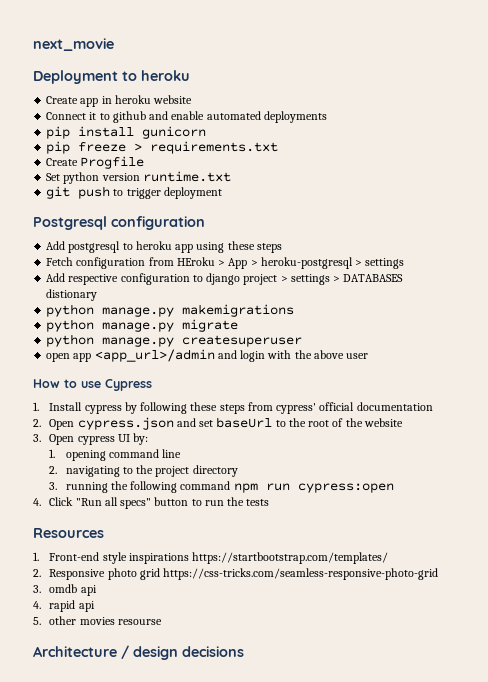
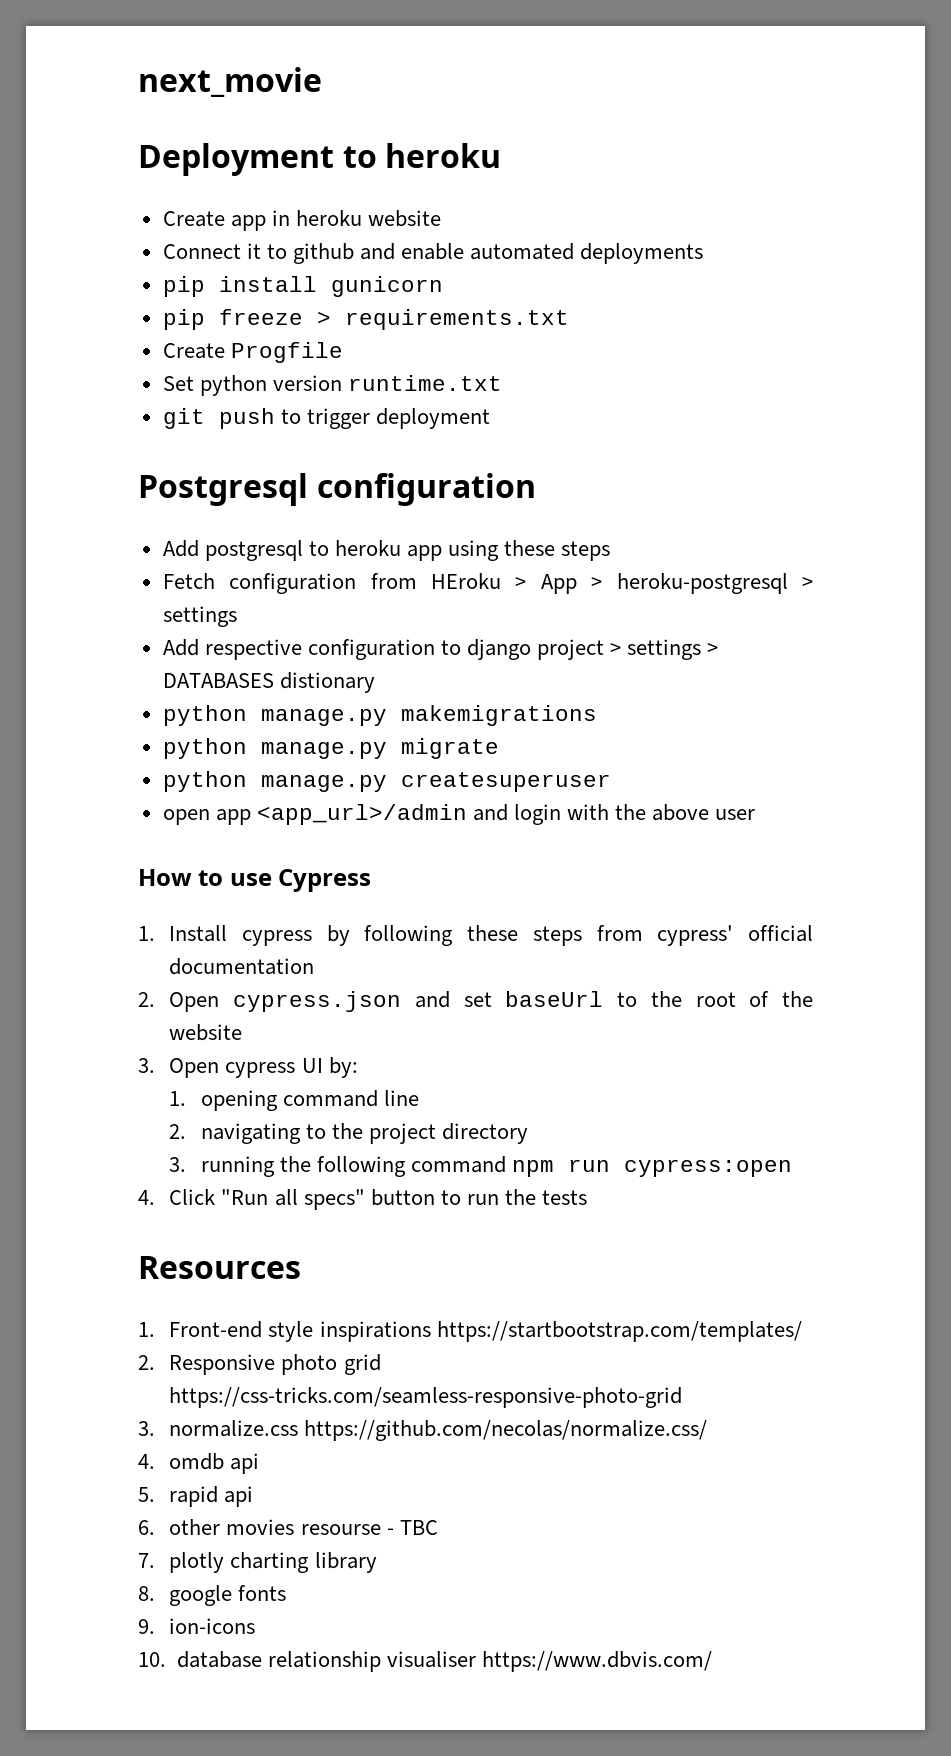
- 3. omdb api
+ 3. normalize.css https://github.com/necolas/normalize.css/
+ 4. omdb api
- 4. rapid api
+ 5. rapid api
- 5. other movies resourse
- Architecture / design decisions
+ 6. other movies resourse - TBC
+ 7. plotly charting library
+ 8. google fonts
+ 9. ion-icons
+ 10. database relationship visualiser https://www.dbvis.com/

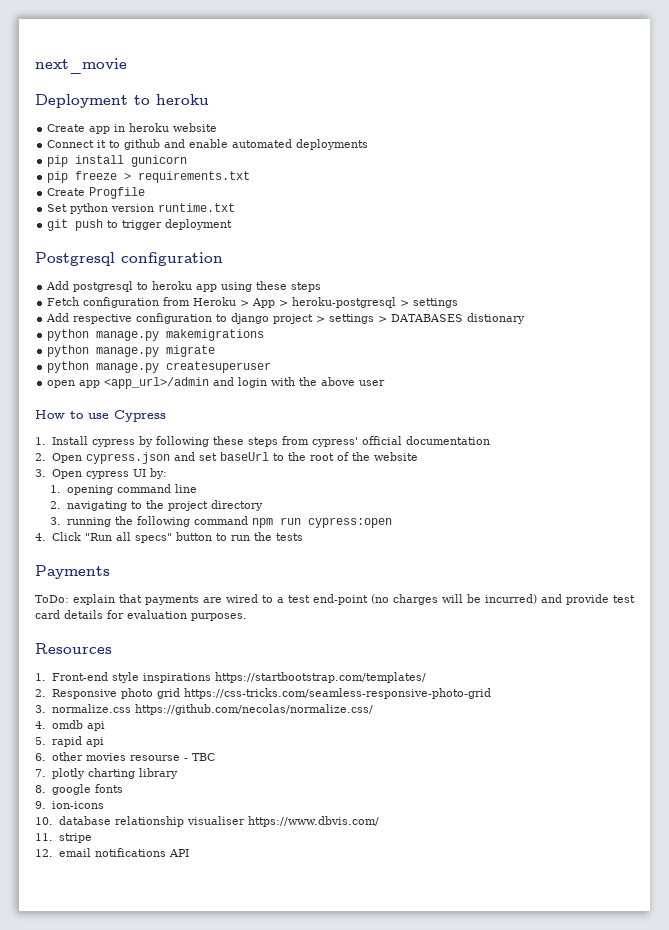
- Fetch configuration from HEroku > App > heroku-postgresql > settings
+ Fetch configuration from Heroku > App > heroku-postgresql > settings
+ Payments
+ ToDo: explain that payments are wired to a test end-point (no charges will be incurred) and provide test card details for evaluation purposes.
+ 11. stripe
+ 12. email notifications API

